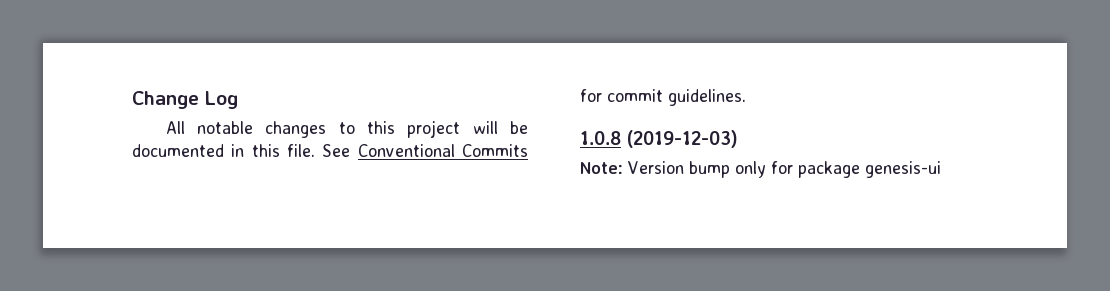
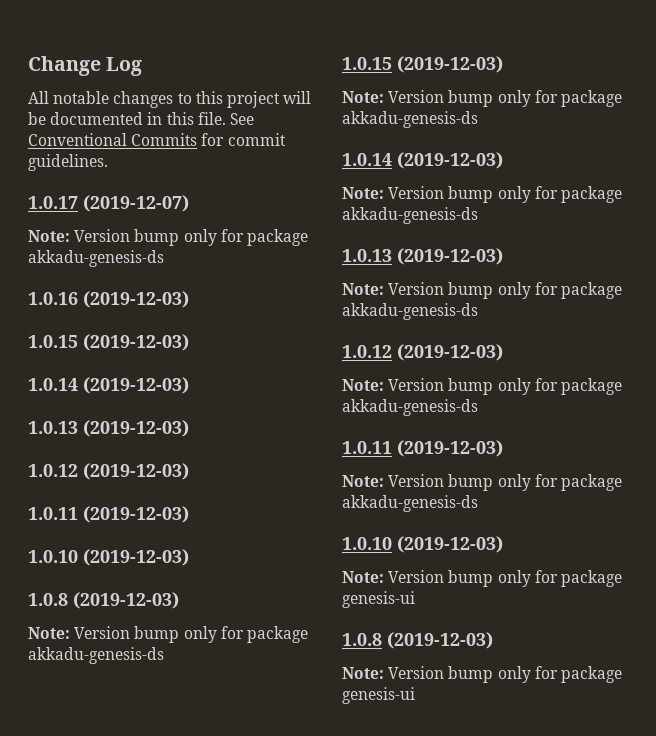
+ 1.0.17 (2019-12-07)
+ Note: Version bump only for package akkadu-genesis-ds
+ 1.0.16 (2019-12-03)
+ 1.0.15 (2019-12-03)
+ 1.0.14 (2019-12-03)
+ 1.0.13 (2019-12-03)
+ 1.0.12 (2019-12-03)
+ 1.0.11 (2019-12-03)
+ 1.0.10 (2019-12-03)
+ 1.0.8 (2019-12-03)
+ Note: Version bump only for package akkadu-genesis-ds
+ 1.0.15 (2019-12-03)
+ Note: Version bump only for package akkadu-genesis-ds
+ 1.0.14 (2019-12-03)
+ Note: Version bump only for package akkadu-genesis-ds
+ 1.0.13 (2019-12-03)
+ Note: Version bump only for package akkadu-genesis-ds
+ 1.0.12 (2019-12-03)
+ Note: Version bump only for package akkadu-genesis-ds
+ 1.0.11 (2019-12-03)
+ Note: Version bump only for package akkadu-genesis-ds
+ 1.0.10 (2019-12-03)
+ Note: Version bump only for package genesis-ui

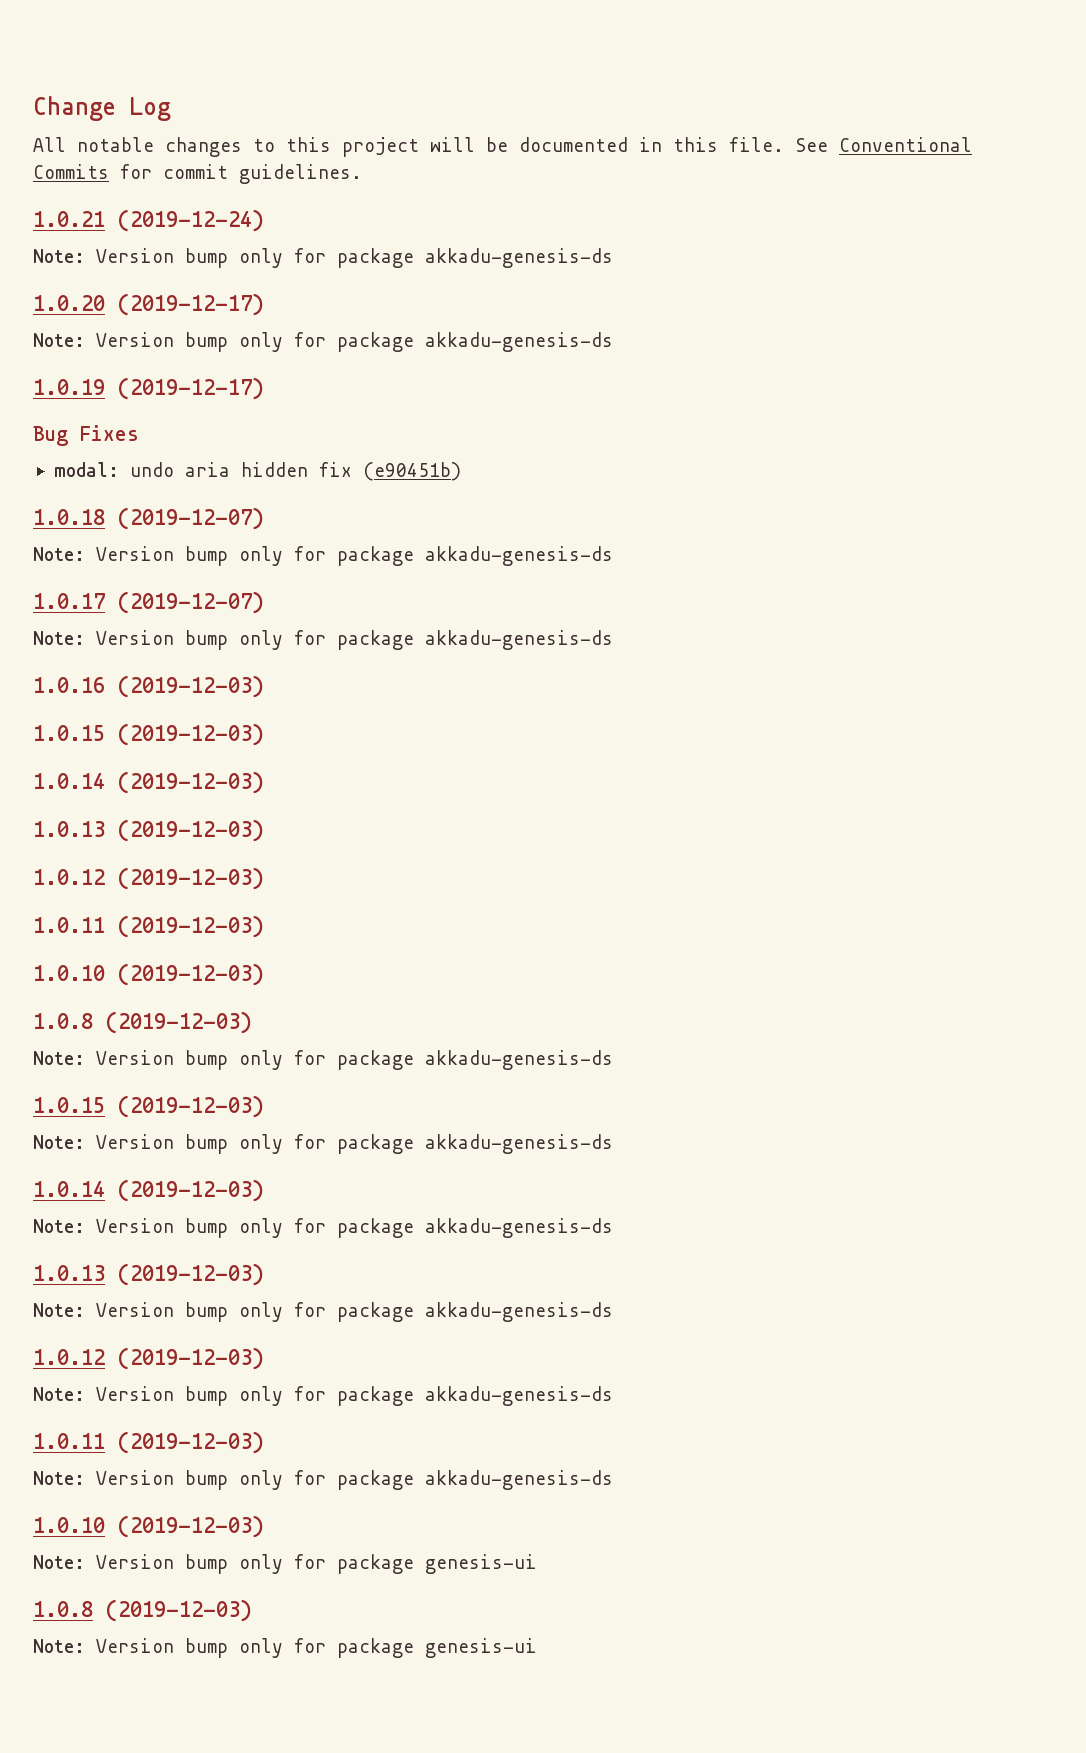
+ 1.0.21 (2019-12-24)
+ Note: Version bump only for package akkadu-genesis-ds
+ 1.0.20 (2019-12-17)
+ Note: Version bump only for package akkadu-genesis-ds
+ 1.0.19 (2019-12-17)
+ Bug Fixes
+ modal: undo aria hidden fix (e90451b)
+ 1.0.18 (2019-12-07)
+ Note: Version bump only for package akkadu-genesis-ds

